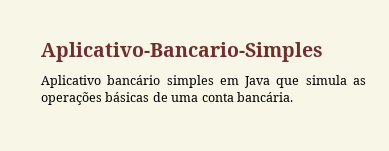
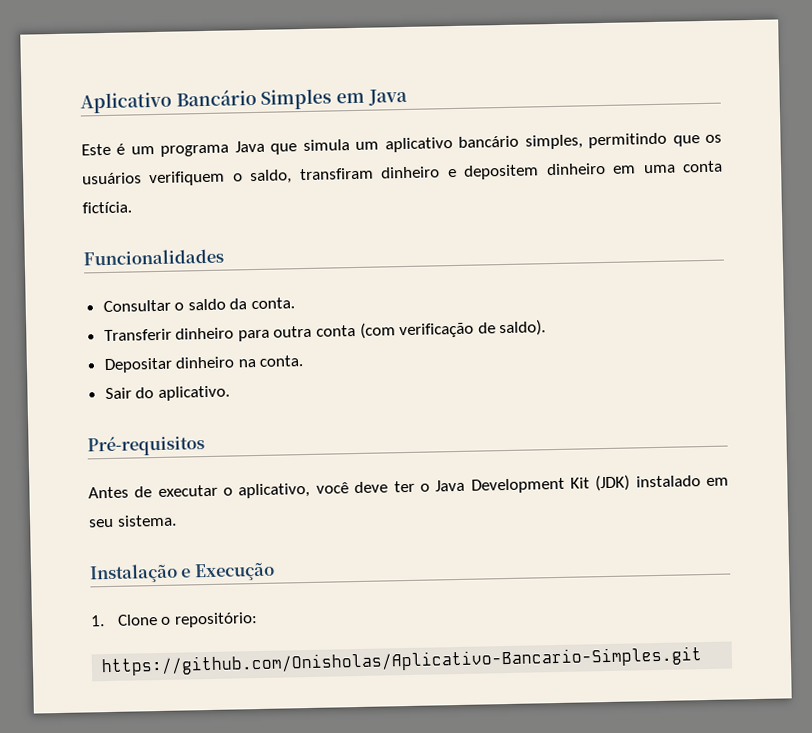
- Aplicativo-Bancario-Simples
- Aplicativo bancário simples em Java que simula as operações básicas de uma conta bancária.
+ Aplicativo Bancário Simples em Java
+ Este é um programa Java que simula um aplicativo bancário simples, permitindo que os usuários verifiquem o saldo, transfiram dinheiro e depositem dinheiro em uma conta fictícia.
+ Funcionalidades
+ Consultar o saldo da conta.
+ Transferir dinheiro para outra conta (com verificação de saldo).
+ Depositar dinheiro na conta.
+ Sair do aplicativo.
+ Pré-requisitos
+ Antes de executar o aplicativo, você deve ter o Java Development Kit (JDK) instalado em seu sistema.
+ Instalação e Execução
+ 1. Clone o repositório:
+ https://github.com/Onisholas/Aplicativo-Bancario-Simples.git

